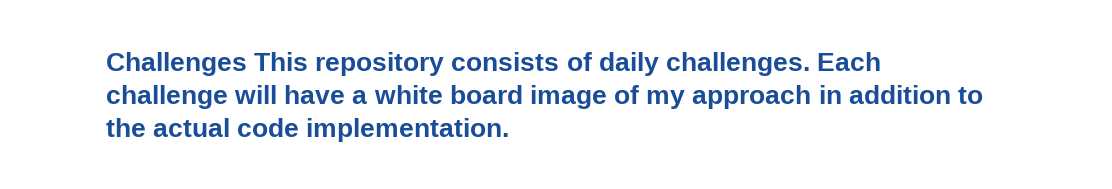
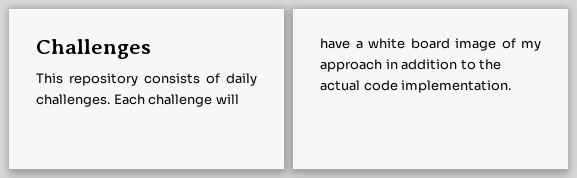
- Challenges This repository consists of daily challenges.
+ Challenges
+ This repository consists of daily challenges.

